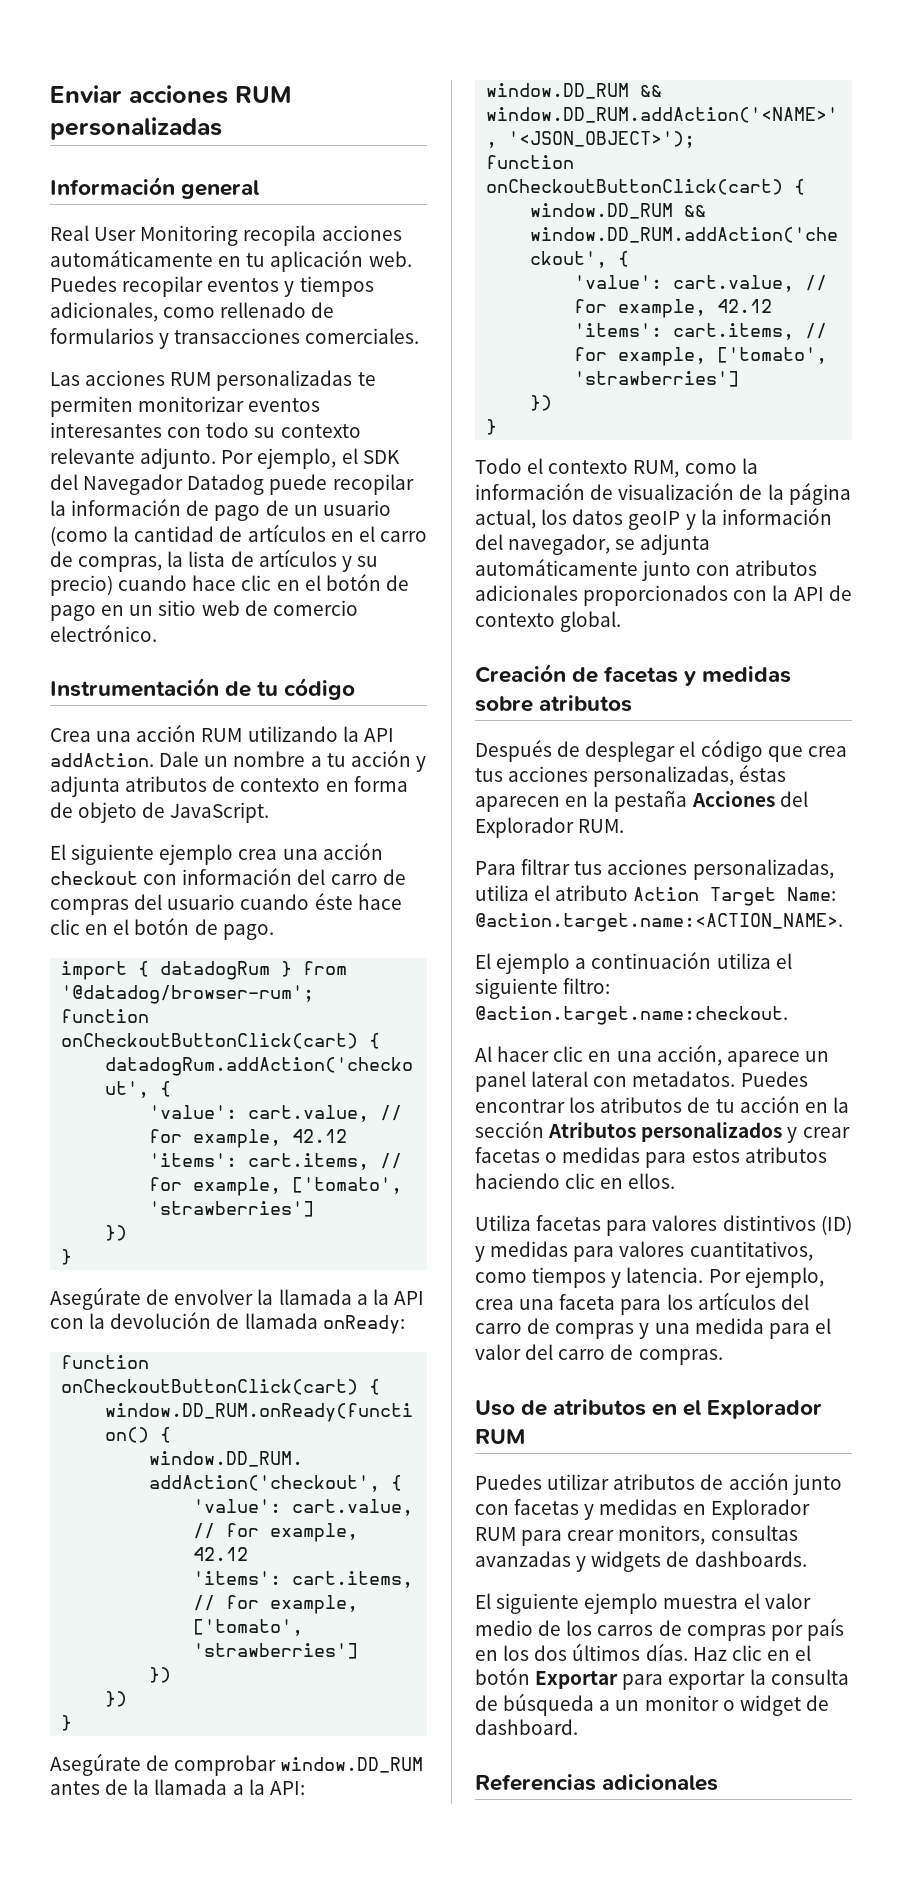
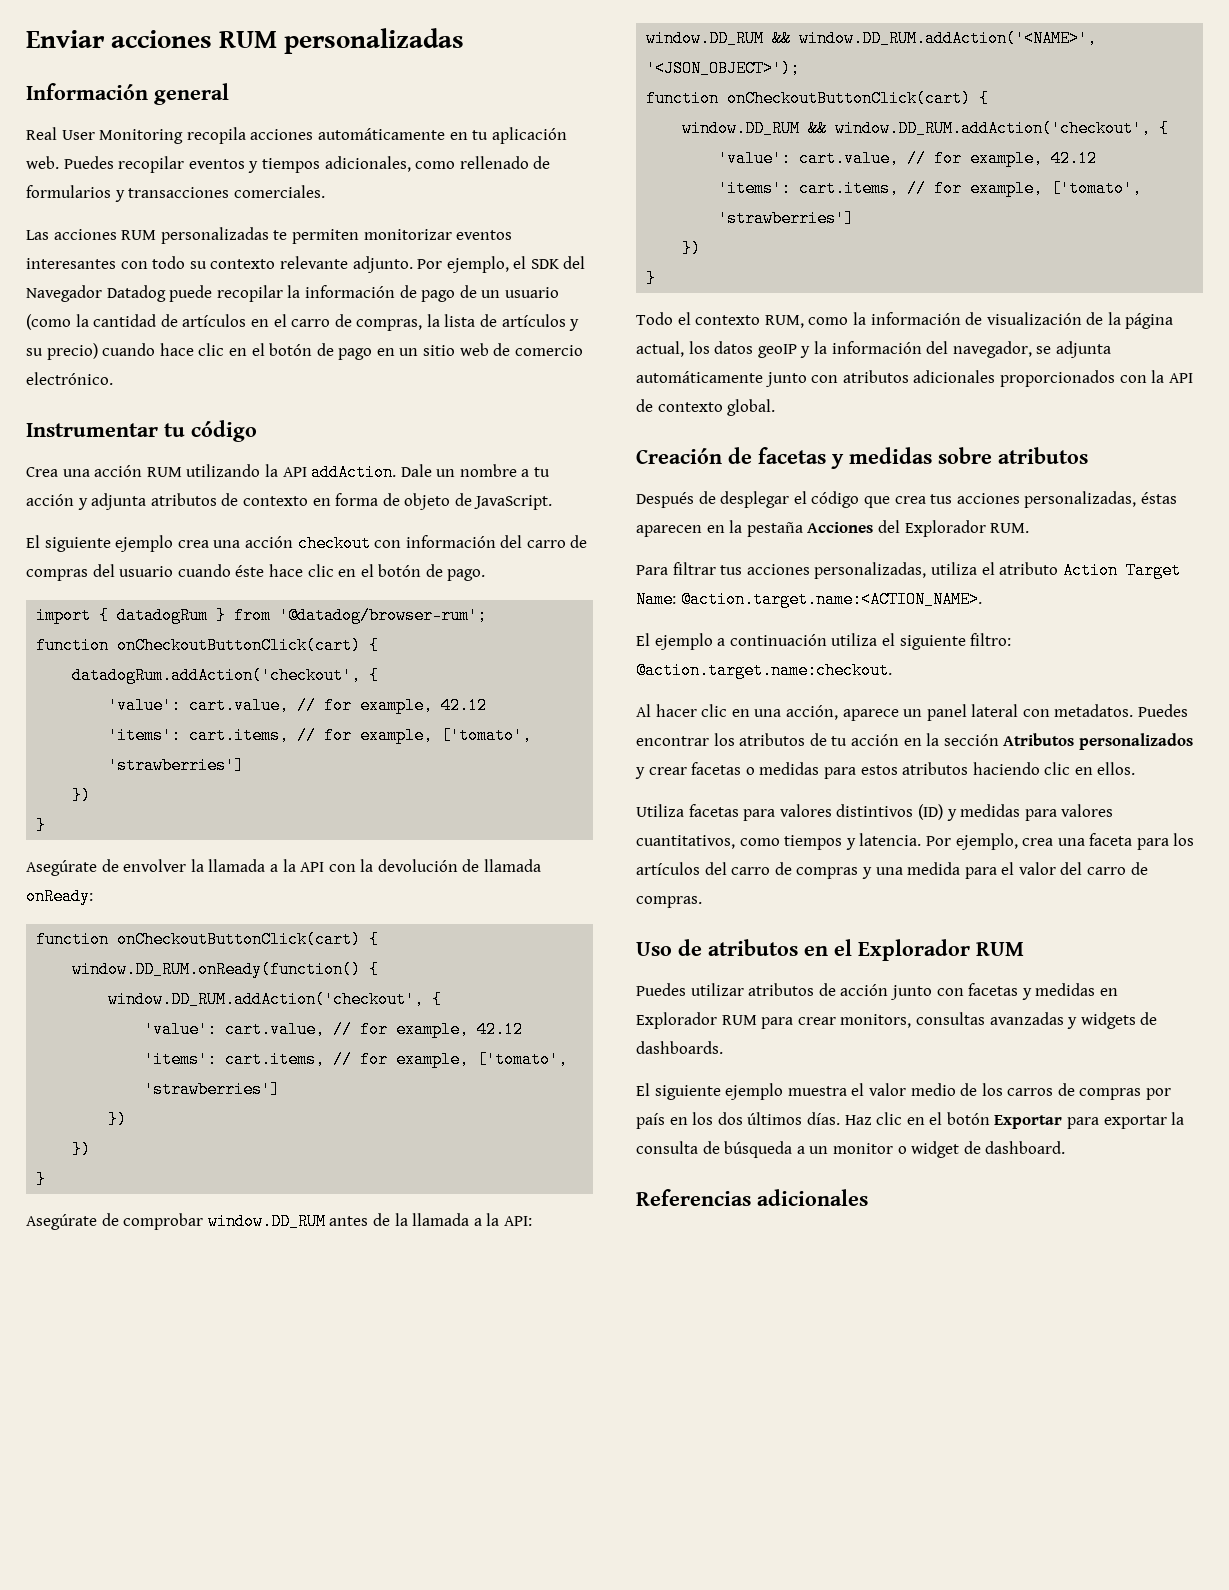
- Instrumentación de tu código
+ Instrumentar tu código

